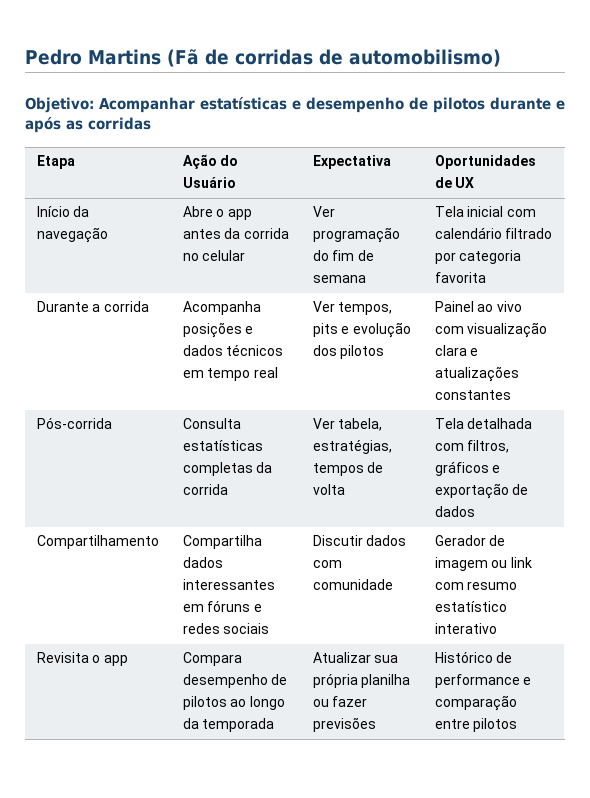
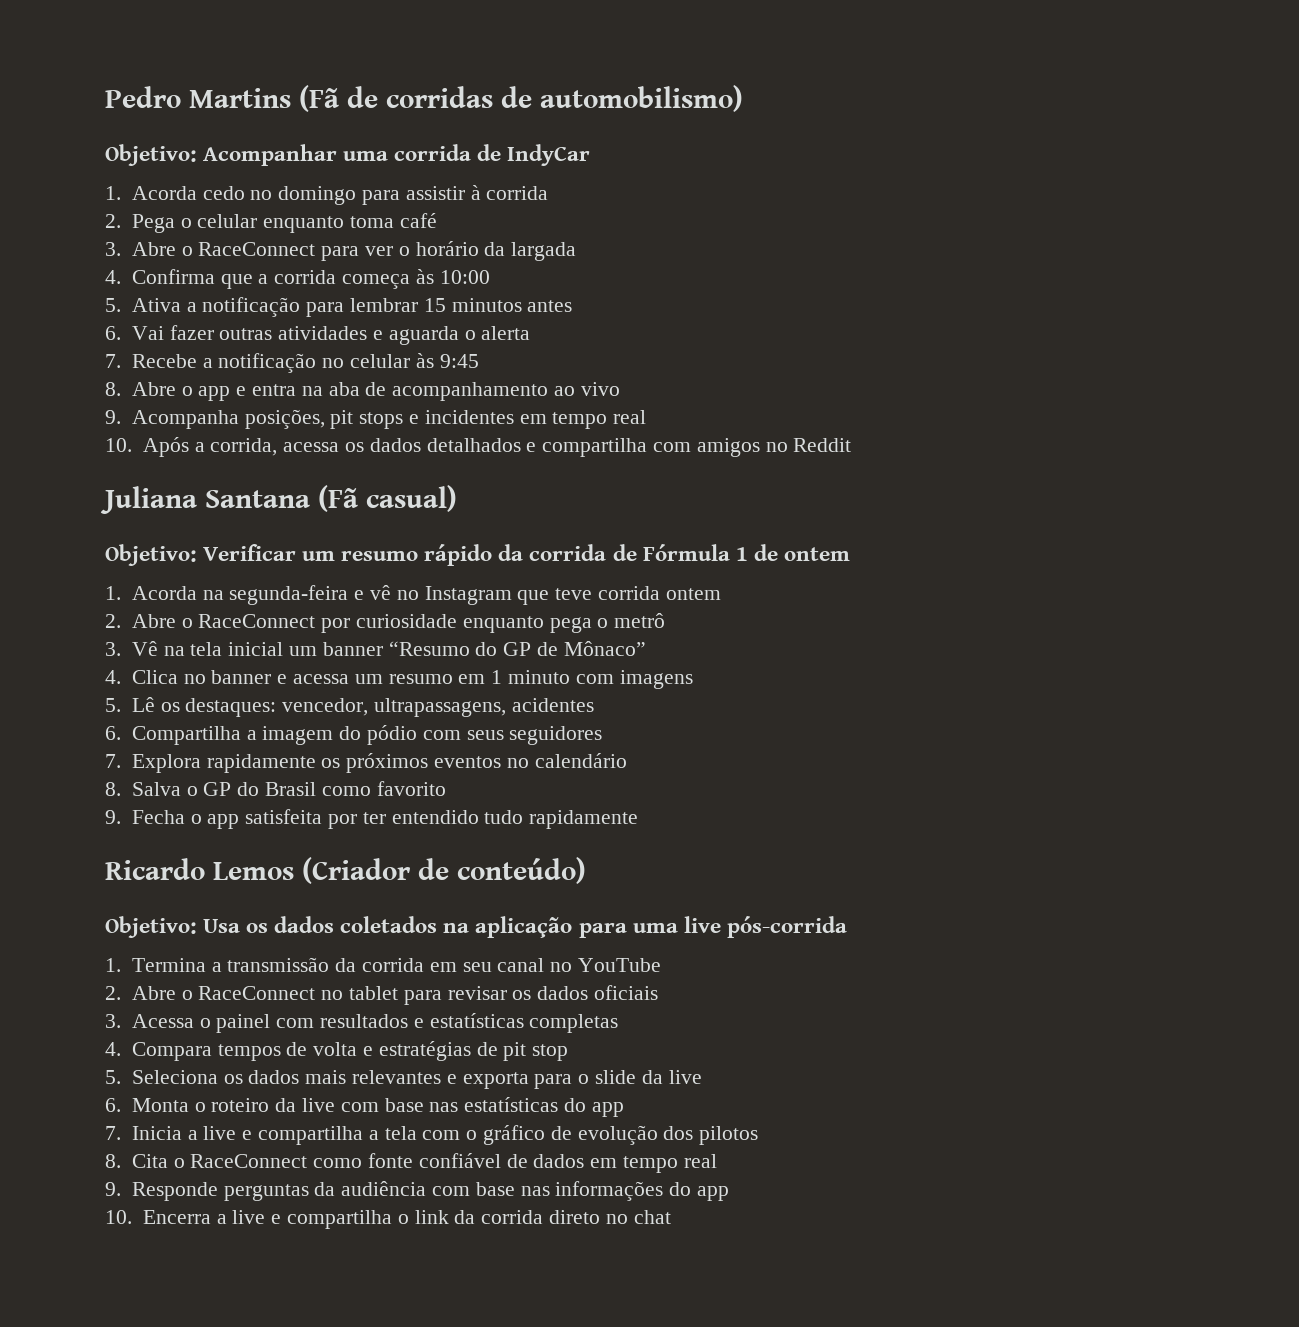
- Objetivo: Acompanhar estatísticas e desempenho de pilotos durante e após as corridas
- Etapa | Ação do Usuário | Expectativa | Oportunidades de UX
- Início da navegação | Abre o app antes da corrida no celular | Ver programação do fim de semana | Tela inicial com calendário filtrado por categoria favorita
- Durante a corrida | Acompanha posições e dados técnicos em tempo real | Ver tempos, pits e evolução dos pilotos | Painel ao vivo com visualização clara e atualizações constantes
- Pós-corrida | Consulta estatísticas completas da corrida | Ver tabela, estratégias, tempos de volta | Tela detalhada com filtros, gráficos e exportação de dados
- Compartilhamento | Compartilha dados interessantes em fóruns e redes sociais | Discutir dados com comunidade | Gerador de imagem ou link com resumo estatístico interativo
- Revisita o app | Compara desempenho de pilotos ao longo da temporada | Atualizar sua própria planilha ou fazer previsões | Histórico de performance e comparação entre pilotos
+ Objetivo: Acompanhar uma corrida de IndyCar
+ 1. Acorda cedo no domingo para assistir à corrida
+ 2. Pega o celular enquanto toma café
+ 3. Abre o RaceConnect para ver o horário da largada
+ 4. Confirma que a corrida começa às 10:00
+ 5. Ativa a notificação para lembrar 15 minutos antes
+ 6. Vai fazer outras atividades e aguarda o alerta
+ 7. Recebe a notificação no celular às 9:45
+ 8. Abre o app e entra na aba de acompanhamento ao vivo
+ 9. Acompanha posições, pit stops e incidentes em tempo real
+ 10. Após a corrida, acessa os dados detalhados e compartilha com amigos no Reddit
+ Juliana Santana (Fã casual)
+ Objetivo: Verificar um resumo rápido da corrida de Fórmula 1 de ontem
+ 1. Acorda na segunda-feira e vê no Instagram que teve corrida ontem
+ 2. Abre o RaceConnect por curiosidade enquanto pega o metrô
+ 3. Vê na tela inicial um banner “Resumo do GP de Mônaco”
+ 4. Clica no banner e acessa um resumo em 1 minuto com imagens
+ 5. Lê os destaques: vencedor, ultrapassagens, acidentes
+ 6. Compartilha a imagem do pódio com seus seguidores
+ 7. Explora rapidamente os próximos eventos no calendário
+ 8. Salva o GP do Brasil como favorito
+ 9. Fecha o app satisfeita por ter entendido tudo rapidamente
+ Ricardo Lemos (Criador de conteúdo)
+ Objetivo: Usa os dados coletados na aplicação para uma live pós-corrida
+ 1. Termina a transmissão da corrida em seu canal no YouTube
+ 2. Abre o RaceConnect no tablet para revisar os dados oficiais
+ 3. Acessa o painel com resultados e estatísticas completas
+ 4. Compara tempos de volta e estratégias de pit stop
+ 5. Seleciona os dados mais relevantes e exporta para o slide da live
+ 6. Monta o roteiro da live com base nas estatísticas do app
+ 7. Inicia a live e compartilha a tela com o gráfico de evolução dos pilotos
+ 8. Cita o RaceConnect como fonte confiável de dados em tempo real
+ 9. Responde perguntas da audiência com base nas informações do app
+ 10. Encerra a live e compartilha o link da corrida direto no chat

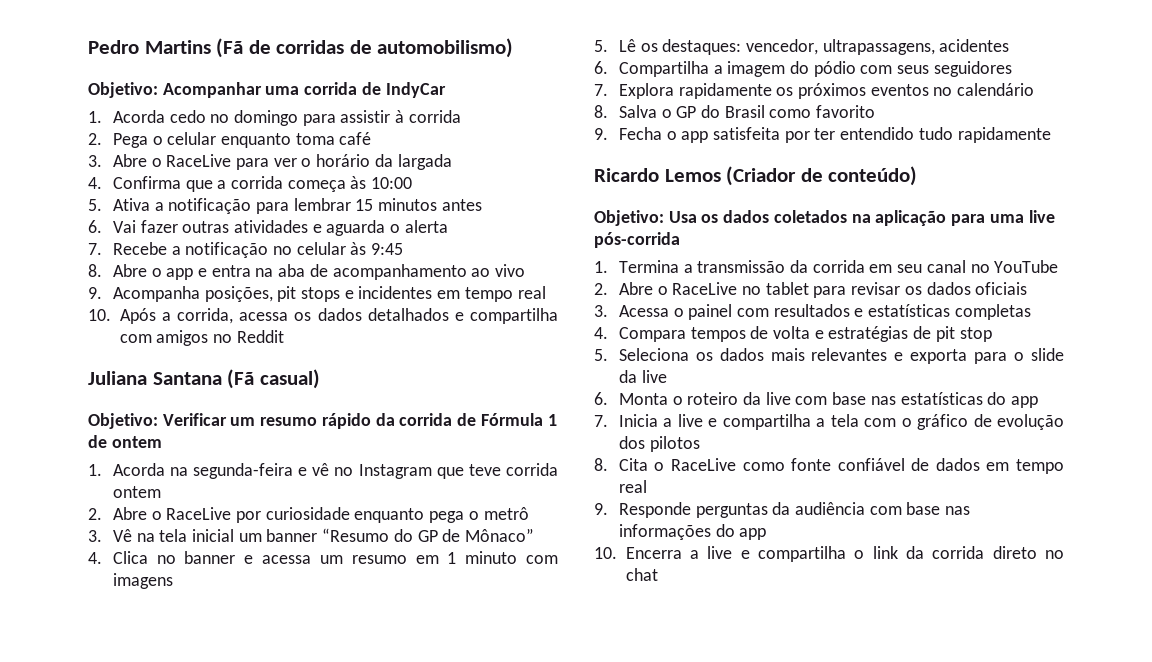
- 3. Abre o RaceConnect para ver o horário da largada
+ 3. Abre o RaceLive para ver o horário da largada
- 2. Abre o RaceConnect por curiosidade enquanto pega o metrô
+ 2. Abre o RaceLive por curiosidade enquanto pega o metrô
- 2. Abre o RaceConnect no tablet para revisar os dados oficiais
+ 2. Abre o RaceLive no tablet para revisar os dados oficiais
- 8. Cita o RaceConnect como fonte confiável de dados em tempo real
+ 8. Cita o RaceLive como fonte confiável de dados em tempo real

